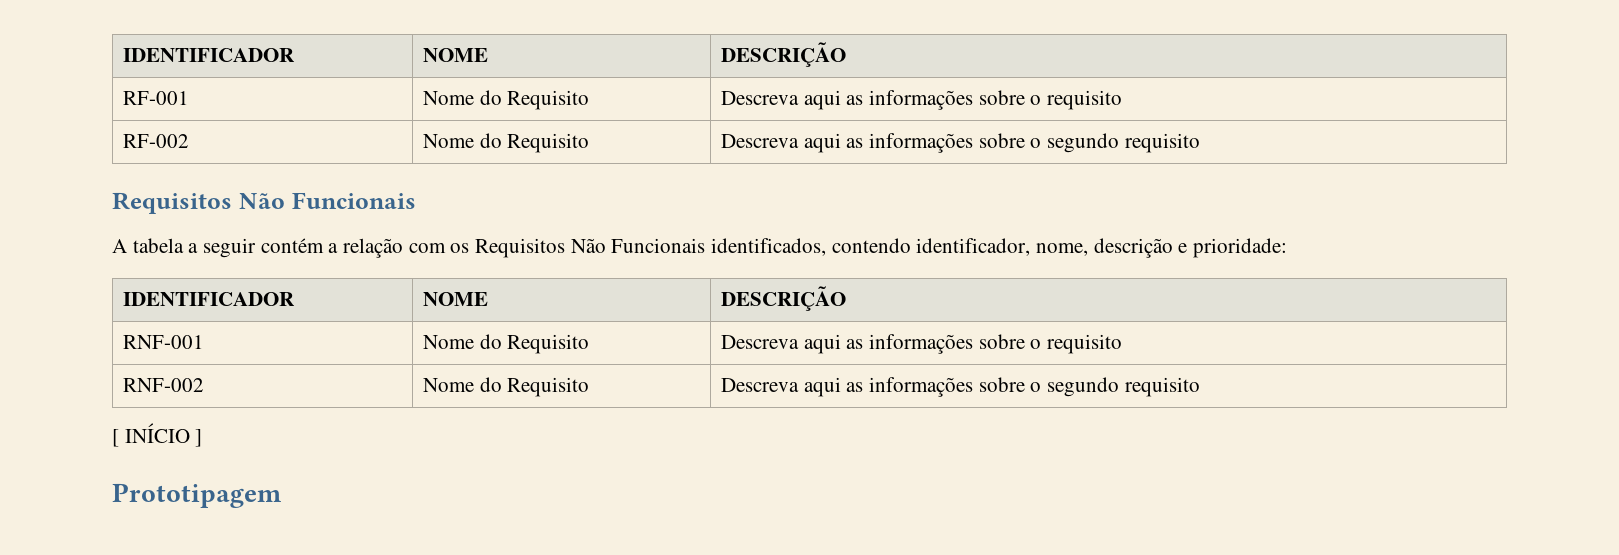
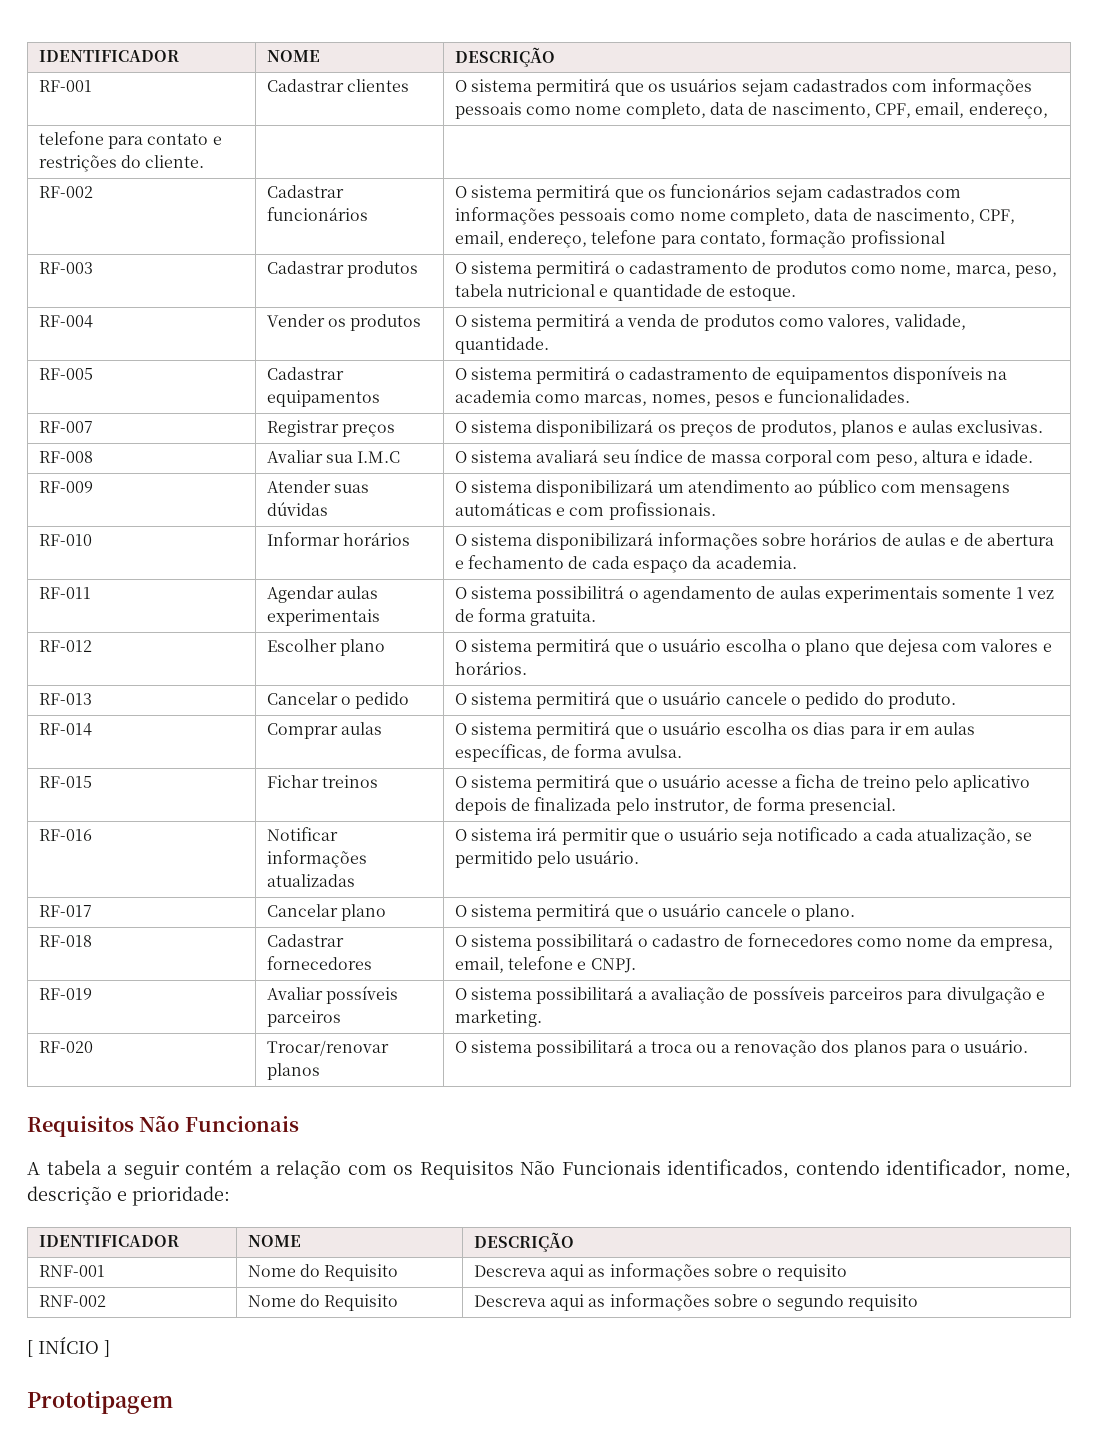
- RF-001 | Nome do Requisito | Descreva aqui as informações sobre o requisito
- RF-002 | Nome do Requisito | Descreva aqui as informações sobre o segundo requisito
+ RF-001 | Cadastrar clientes | O sistema permitirá que os usuários sejam cadastrados com informações pessoais como nome completo, data de nascimento, CPF, email, endereço,
+ telefone para contato e restrições do cliente. | |
+ RF-002 | Cadastrar funcionários | O sistema permitirá que os funcionários sejam cadastrados com informações pessoais como nome completo, data de nascimento, CPF, email, endereço, telefone para contato, formação profissional
+ RF-003 | Cadastrar produtos | O sistema permitirá o cadastramento de produtos como nome, marca, peso, tabela nutricional e quantidade de estoque.
+ RF-004 | Vender os produtos | O sistema permitirá a venda de produtos como valores, validade, quantidade.
+ RF-005 | Cadastrar equipamentos | O sistema permitirá o cadastramento de equipamentos disponíveis na academia como marcas, nomes, pesos e funcionalidades.
+ RF-007 | Registrar preços | O sistema disponibilizará os preços de produtos, planos e aulas exclusivas.
+ RF-008 | Avaliar sua I.M.C | O sistema avaliará seu índice de massa corporal com peso, altura e idade.
+ RF-009 | Atender suas dúvidas | O sistema disponibilizará um atendimento ao público com mensagens automáticas e com profissionais.
+ RF-010 | Informar horários | O sistema disponibilizará informações sobre horários de aulas e de abertura e fechamento de cada espaço da academia.
+ RF-011 | Agendar aulas experimentais | O sistema possibilitrá o agendamento de aulas experimentais somente 1 vez de forma gratuita.
+ RF-012 | Escolher plano | O sistema permitirá que o usuário escolha o plano que dejesa com valores e horários.
+ RF-013 | Cancelar o pedido | O sistema permitirá que o usuário cancele o pedido do produto.
+ RF-014 | Comprar aulas | O sistema permitirá que o usuário escolha os dias para ir em aulas específicas, de forma avulsa.
+ RF-015 | Fichar treinos | O sistema permitirá que o usuário acesse a ficha de treino pelo aplicativo depois de finalizada pelo instrutor, de forma presencial.
+ RF-016 | Notificar informações atualizadas | O sistema irá permitir que o usuário seja notificado a cada atualização, se permitido pelo usuário.
+ RF-017 | Cancelar plano | O sistema permitirá que o usuário cancele o plano.
+ RF-018 | Cadastrar fornecedores | O sistema possibilitará o cadastro de fornecedores como nome da empresa, email, telefone e CNPJ.
+ RF-019 | Avaliar possíveis parceiros | O sistema possibilitará a avaliação de possíveis parceiros para divulgação e marketing.
+ RF-020 | Trocar/renovar planos | O sistema possibilitará a troca ou a renovação dos planos para o usuário.

